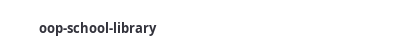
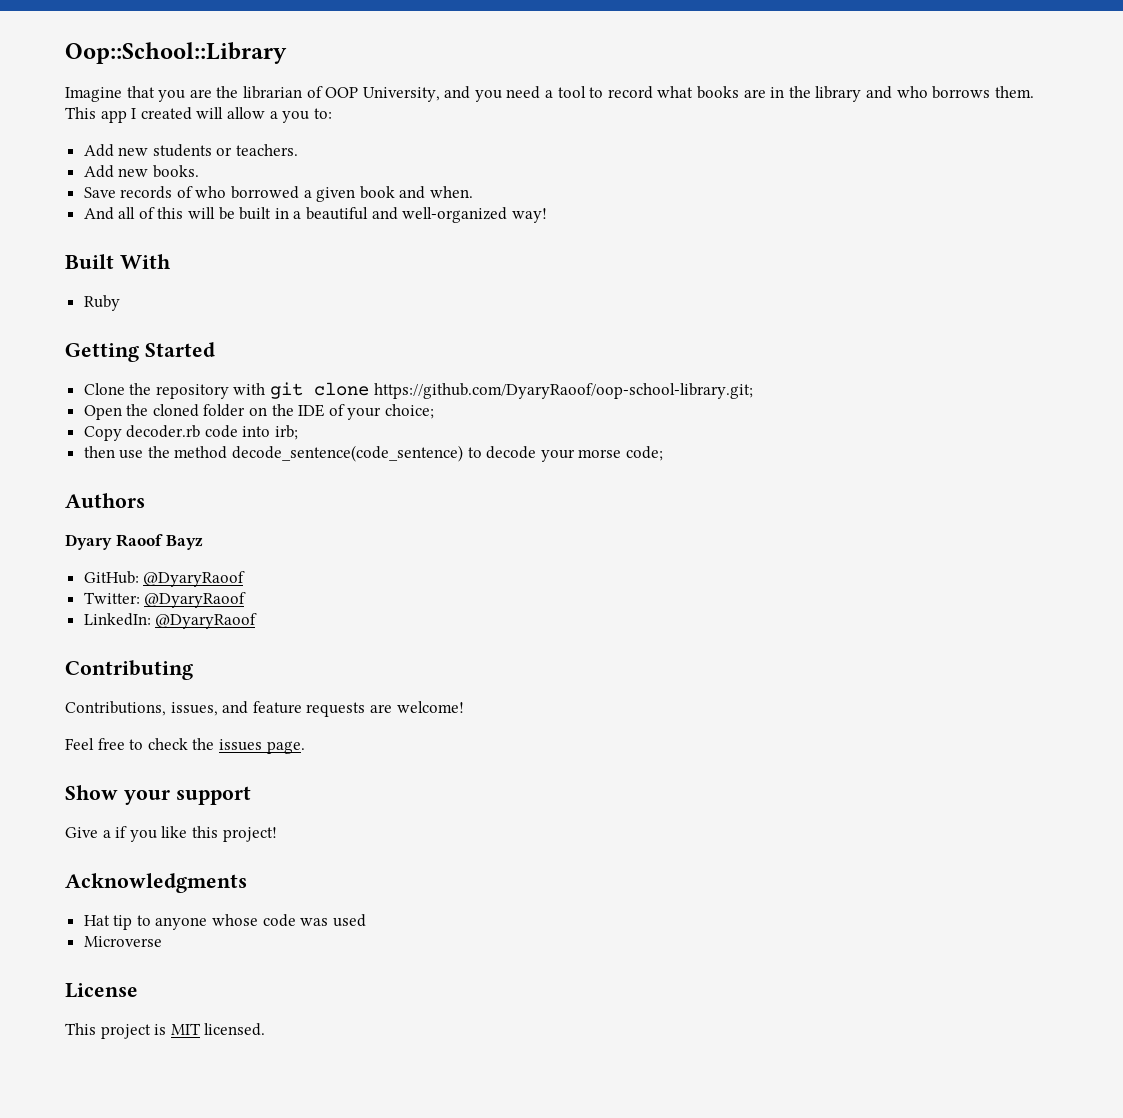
- oop-school-library
+ Oop::School::Library
+ Imagine that you are the librarian of OOP University, and you need a tool to record what books are in the library and who borrows them. This app I created will allow a you to:
+ Add new students or teachers.
+ Add new books.
+ Save records of who borrowed a given book and when.
+ And all of this will be built in a beautiful and well-organized way!
+ Built With
+ Ruby
+ Getting Started
+ Clone the repository with git clone https://github.com/DyaryRaoof/oop-school-library.git;
+ Open the cloned folder on the IDE of your choice;
+ Copy decoder.rb code into irb;
+ then use the method decode_sentence(code_sentence) to decode your morse code;
+ Authors
+ Dyary Raoof Bayz
+ GitHub: @DyaryRaoof
+ Twitter: @DyaryRaoof
+ LinkedIn: @DyaryRaoof
+ Contributing
+ Contributions, issues, and feature requests are welcome!
+ Feel free to check the issues page.
+ Show your support
+ Give a if you like this project!
+ Acknowledgments
+ Hat tip to anyone whose code was used
+ Microverse
+ License
+ This project is MIT licensed.

